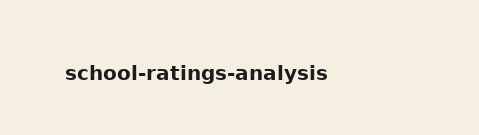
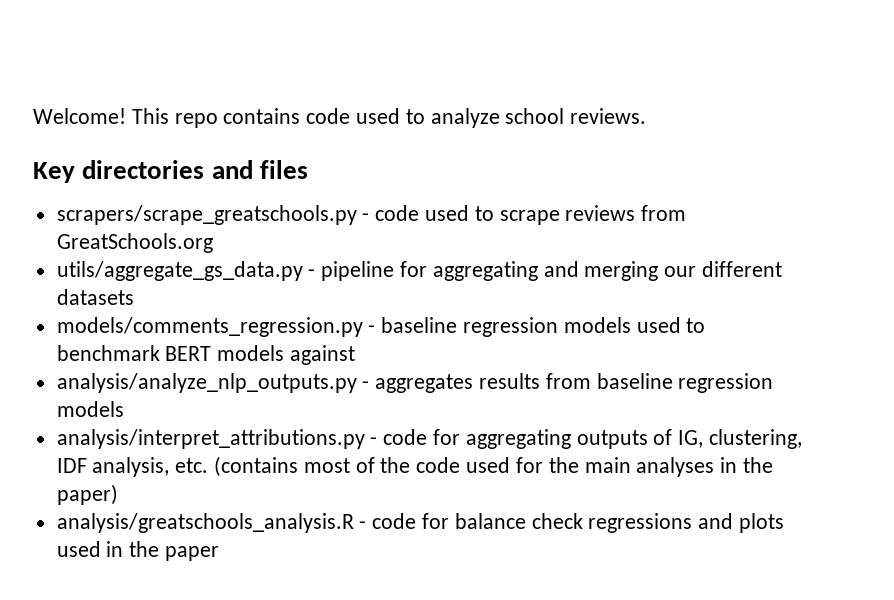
- school-ratings-analysis
+ Welcome! This repo contains code used to analyze school reviews.
+ Key directories and files
+ scrapers/scrape_greatschools.py - code used to scrape reviews from GreatSchools.org
+ utils/aggregate_gs_data.py - pipeline for aggregating and merging our different datasets
+ models/comments_regression.py - baseline regression models used to benchmark BERT models against
+ analysis/analyze_nlp_outputs.py - aggregates results from baseline regression models
+ analysis/interpret_attributions.py - code for aggregating outputs of IG, clustering, IDF analysis, etc. (contains most of the code used for the main analyses in the paper)
+ analysis/greatschools_analysis.R - code for balance check regressions and plots used in the paper

